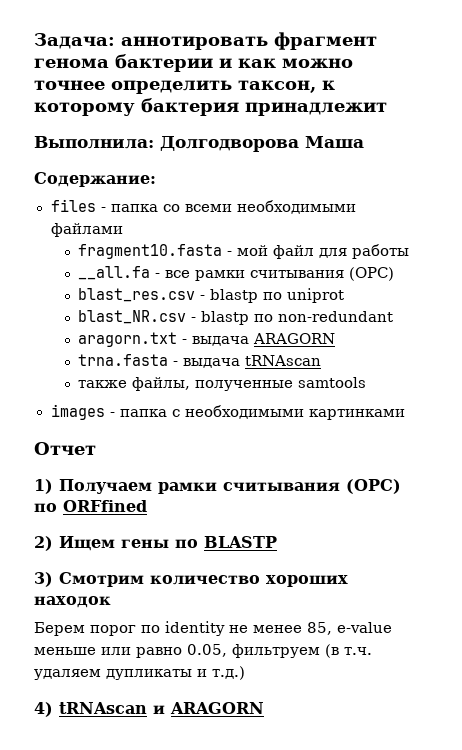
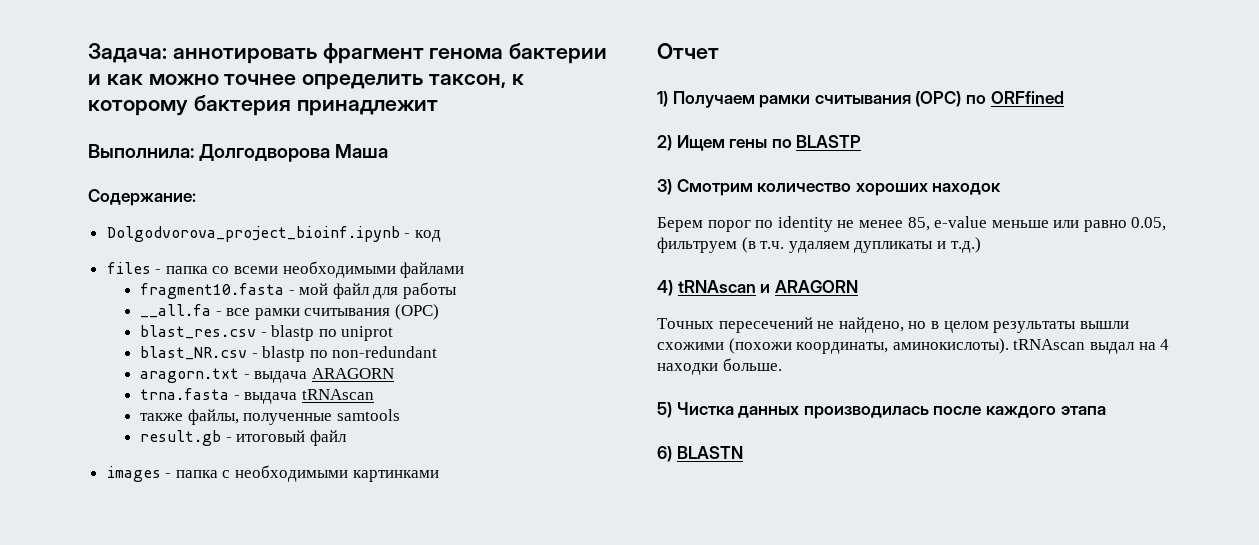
+ Dolgodvorova_project_bioinf.ipynb - код
+ result.gb - итоговый файл
+ Точных пересечений не найдено, но в целом результаты вышли схожими (похожи координаты, аминокислоты). tRNAscan выдал на 4 находки больше.
+ 5) Чистка данных производилась после каждого этапа
+ 6) BLASTN

